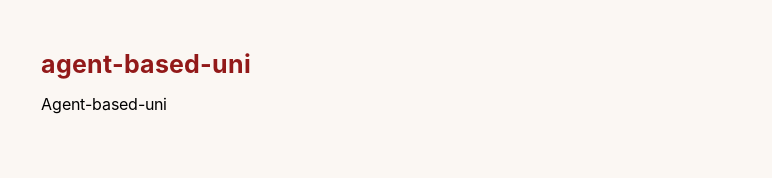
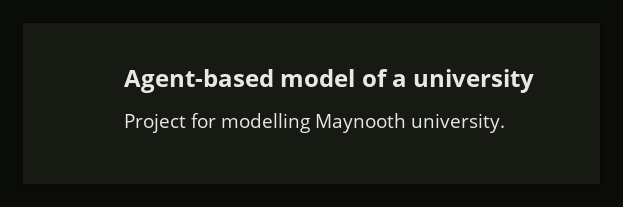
- agent-based-uni
- Agent-based-uni
+ Agent-based model of a university
+ Project for modelling Maynooth university.

